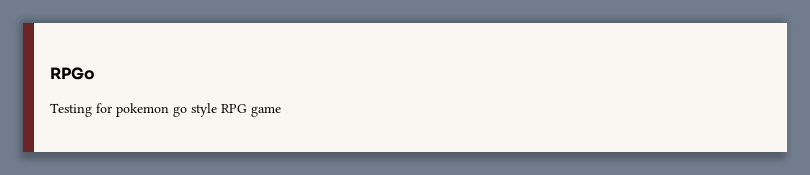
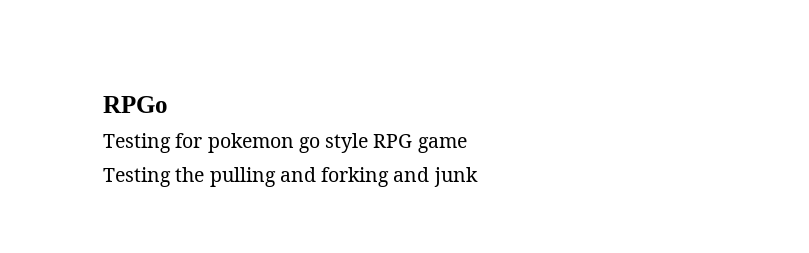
+ Testing the pulling and forking and junk

